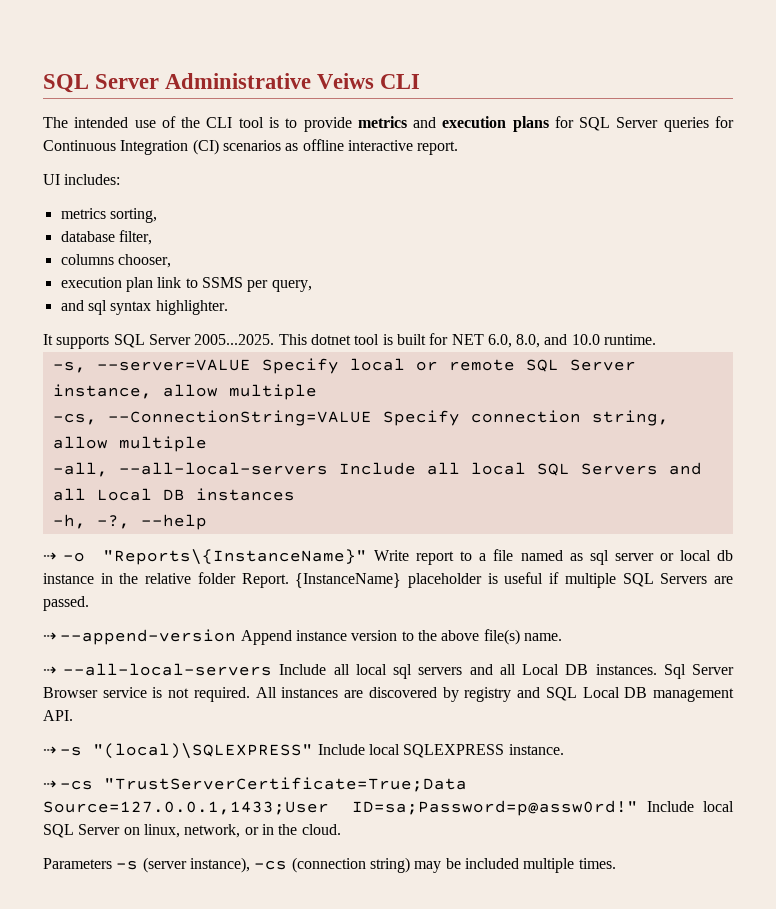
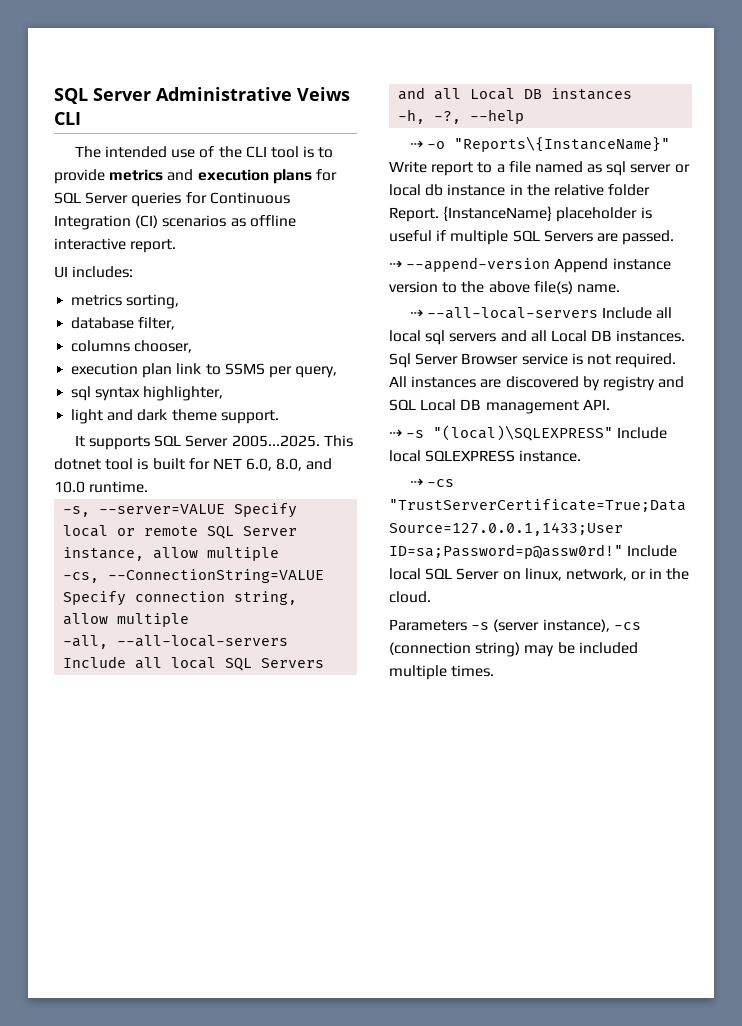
- and sql syntax highlighter.
+ sql syntax highlighter,
+ light and dark theme support.

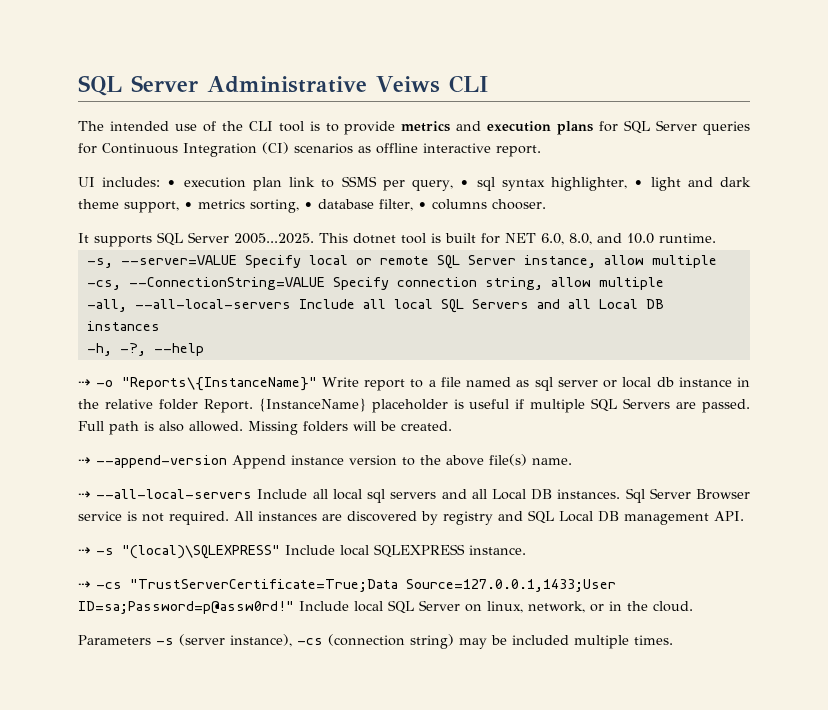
- UI includes:
- metrics sorting,
- database filter,
- columns chooser,
- execution plan link to SSMS per query,
- sql syntax highlighter,
- light and dark theme support.
+ UI includes: • execution plan link to SSMS per query, • sql syntax highlighter, • light and dark theme support, • metrics sorting, • database filter, • columns chooser.
+ Full path is also allowed. Missing folders will be created.

